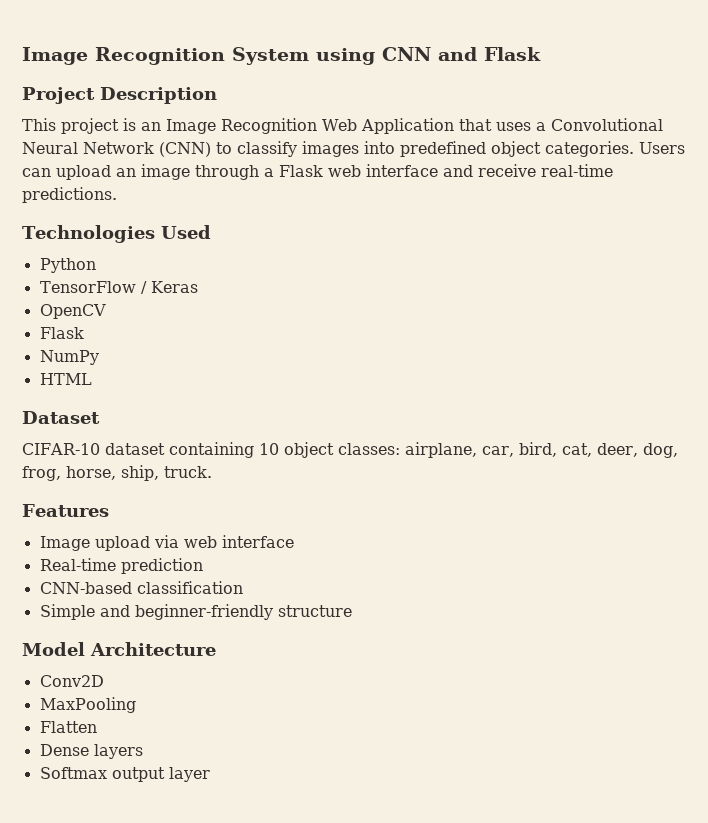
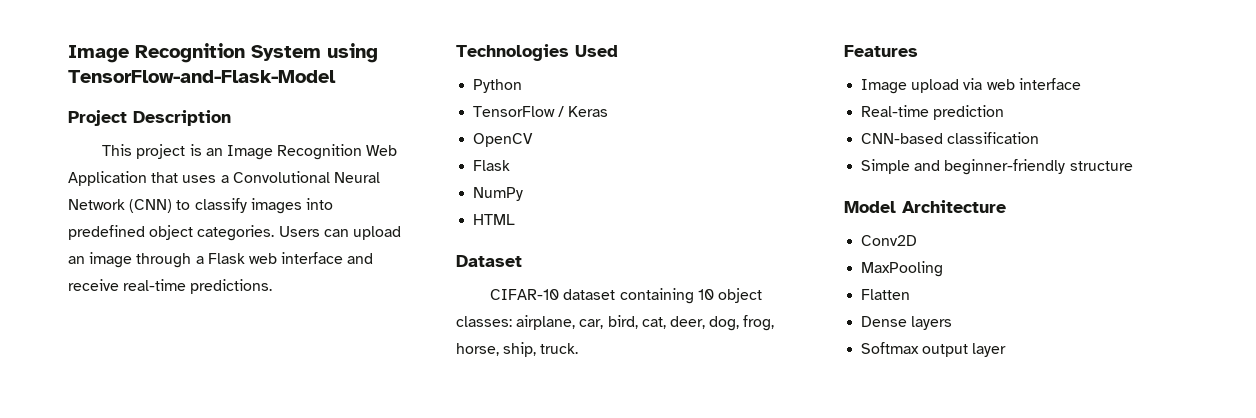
- Image Recognition System using CNN and Flask
+ Image Recognition System using TensorFlow-and-Flask-Model

